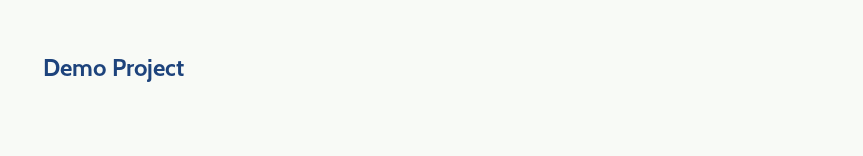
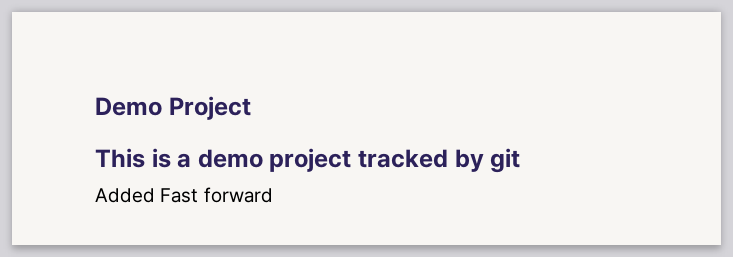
+ This is a demo project tracked by git
+ Added Fast forward

